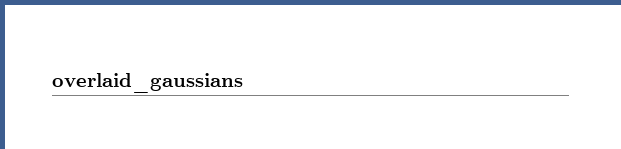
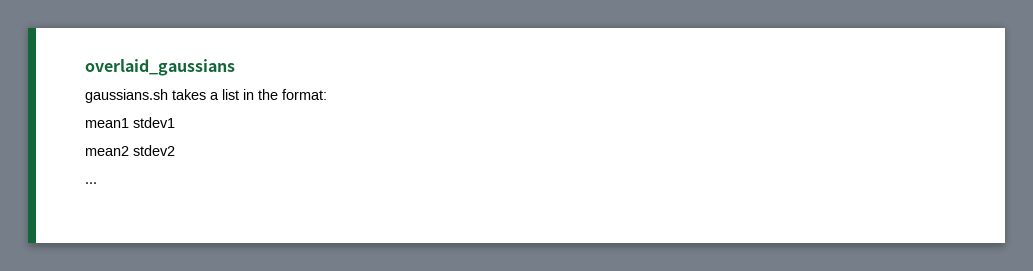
+ gaussians.sh takes a list in the format:
+ mean1 stdev1
+ mean2 stdev2
+ ...

